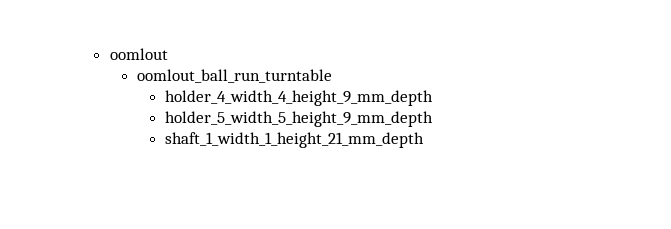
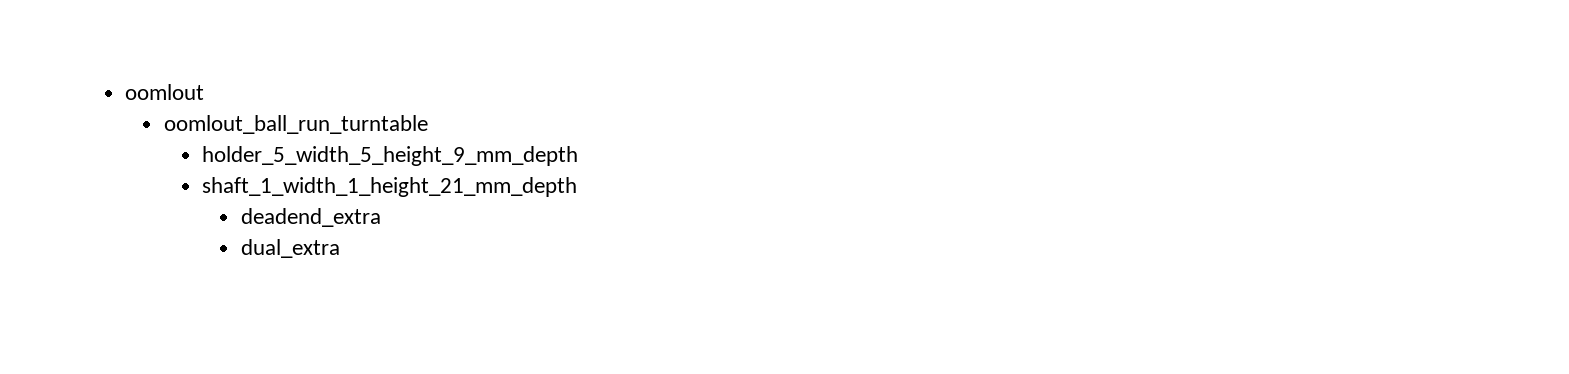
- holder_4_width_4_height_9_mm_depth
+ deadend_extra
+ dual_extra

